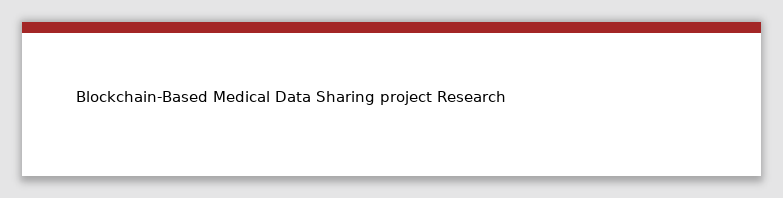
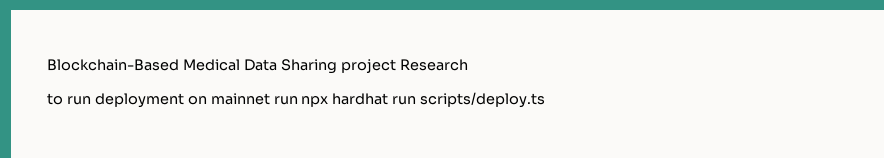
+ to run deployment on mainnet run npx hardhat run scripts/deploy.ts

